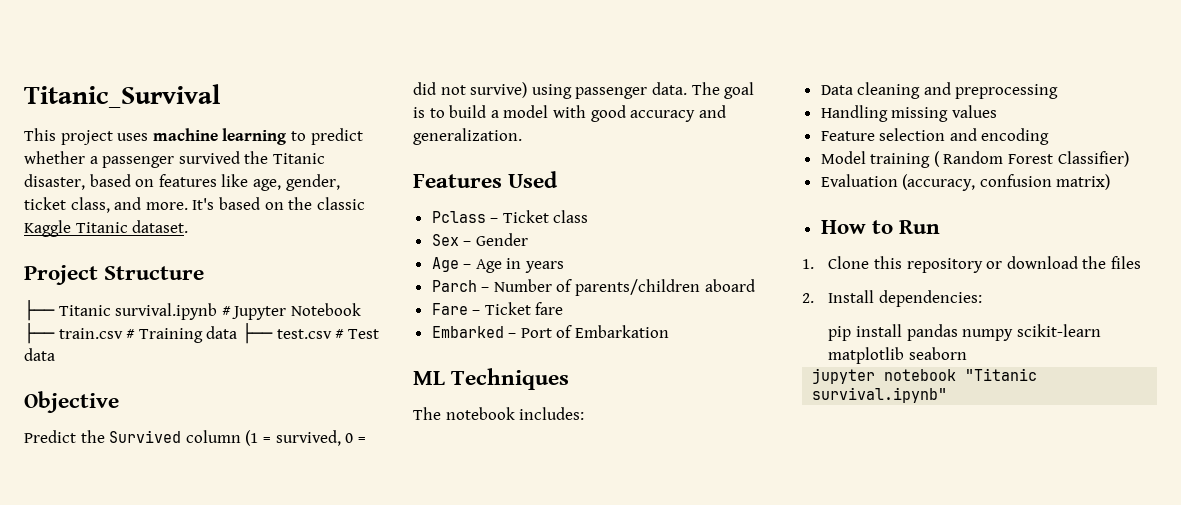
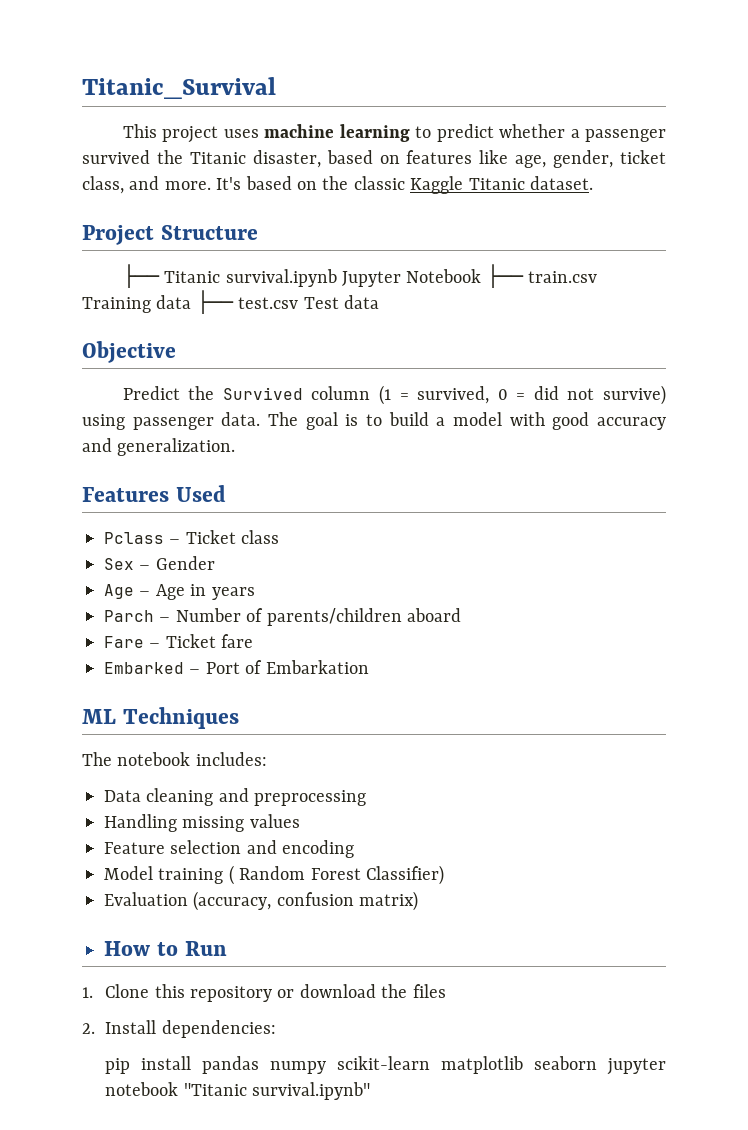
- ├── Titanic survival.ipynb # Jupyter Notebook ├── train.csv # Training data ├── test.csv # Test data
+ ├── Titanic survival.ipynb Jupyter Notebook ├── train.csv Training data ├── test.csv Test data
- pip install pandas numpy scikit-learn matplotlib seaborn
- jupyter notebook "Titanic survival.ipynb"
+ pip install pandas numpy scikit-learn matplotlib seaborn jupyter notebook "Titanic survival.ipynb"

